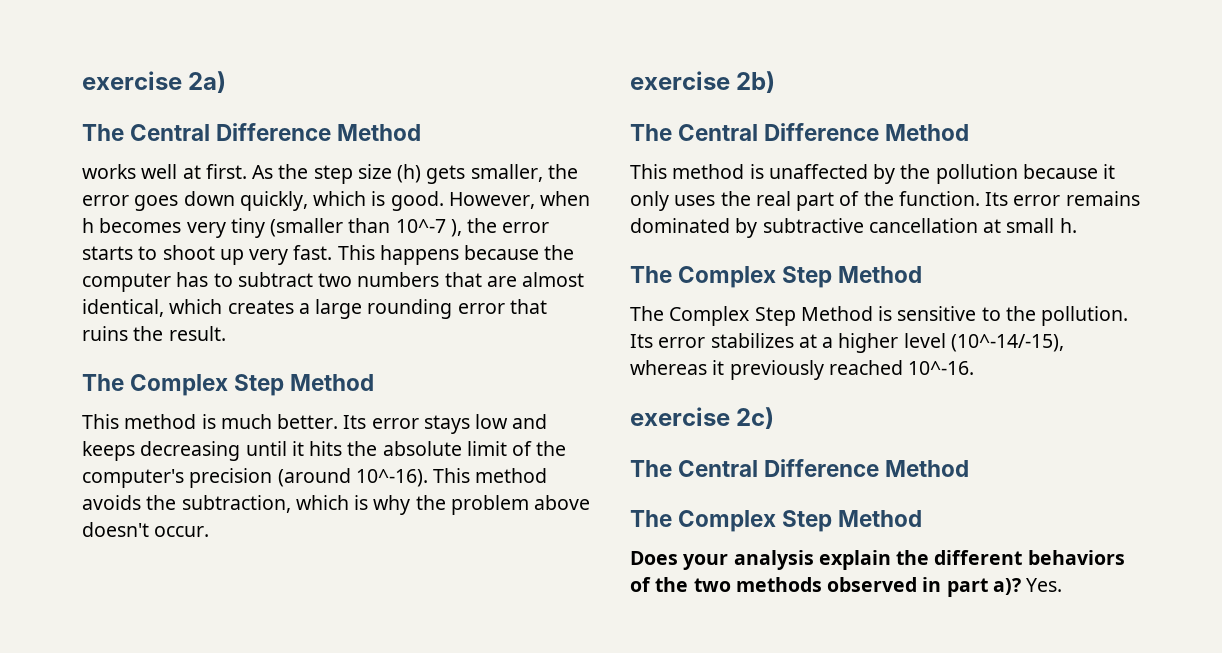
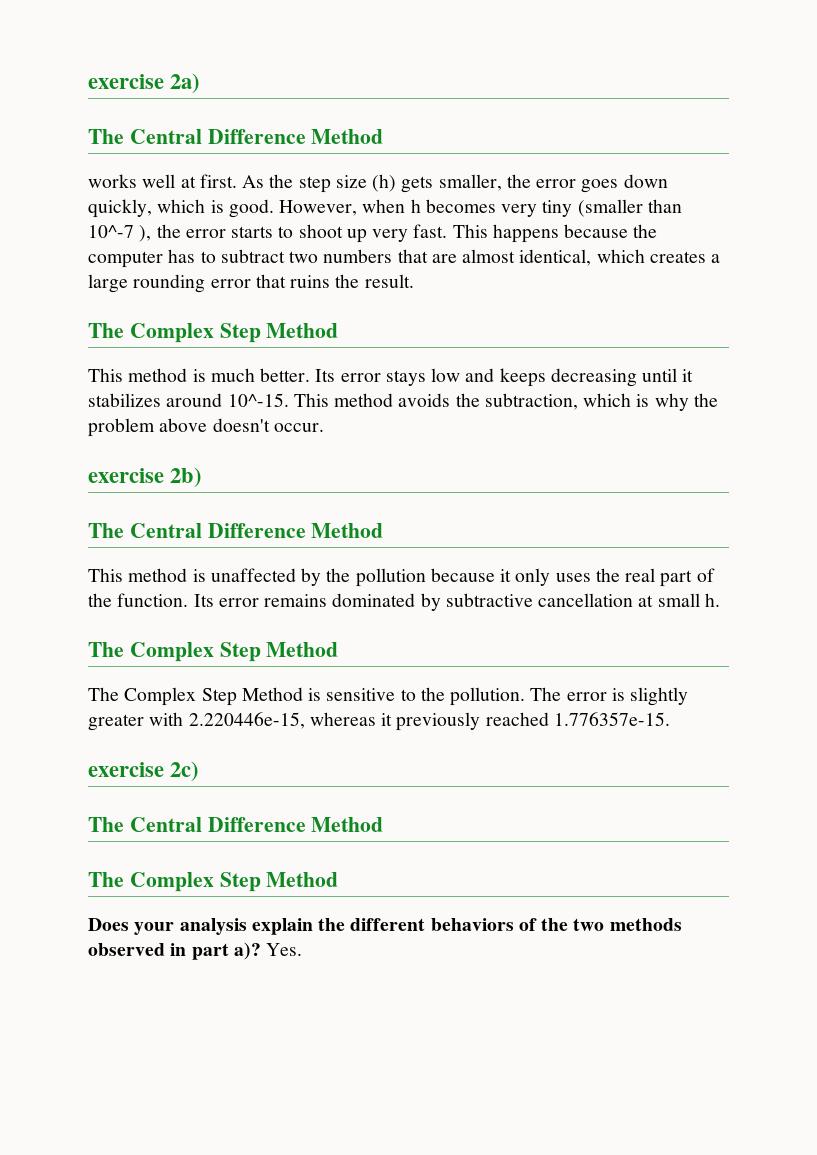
- Its error stays low and keeps decreasing until it hits the absolute limit of the computer's precision (around 10^-16).
+ Its error stays low and keeps decreasing until it stabilizes around 10^-15.
- Its error stabilizes at a higher level (10^-14/-15), whereas it previously reached 10^-16.
+ The error is slightly greater with 2.220446e-15, whereas it previously reached 1.776357e-15.

